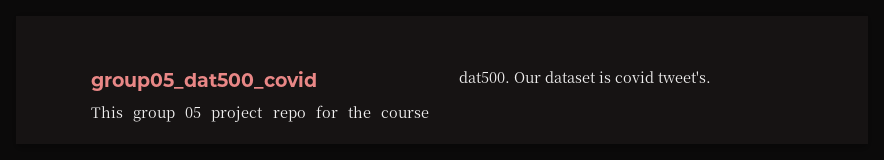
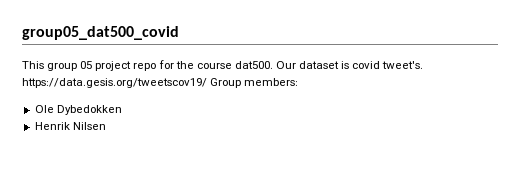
- Our dataset is covid tweet's.
+ Our dataset is covid tweet's. https://data.gesis.org/tweetscov19/ Group members:
+ Ole Dybedokken
+ Henrik Nilsen

